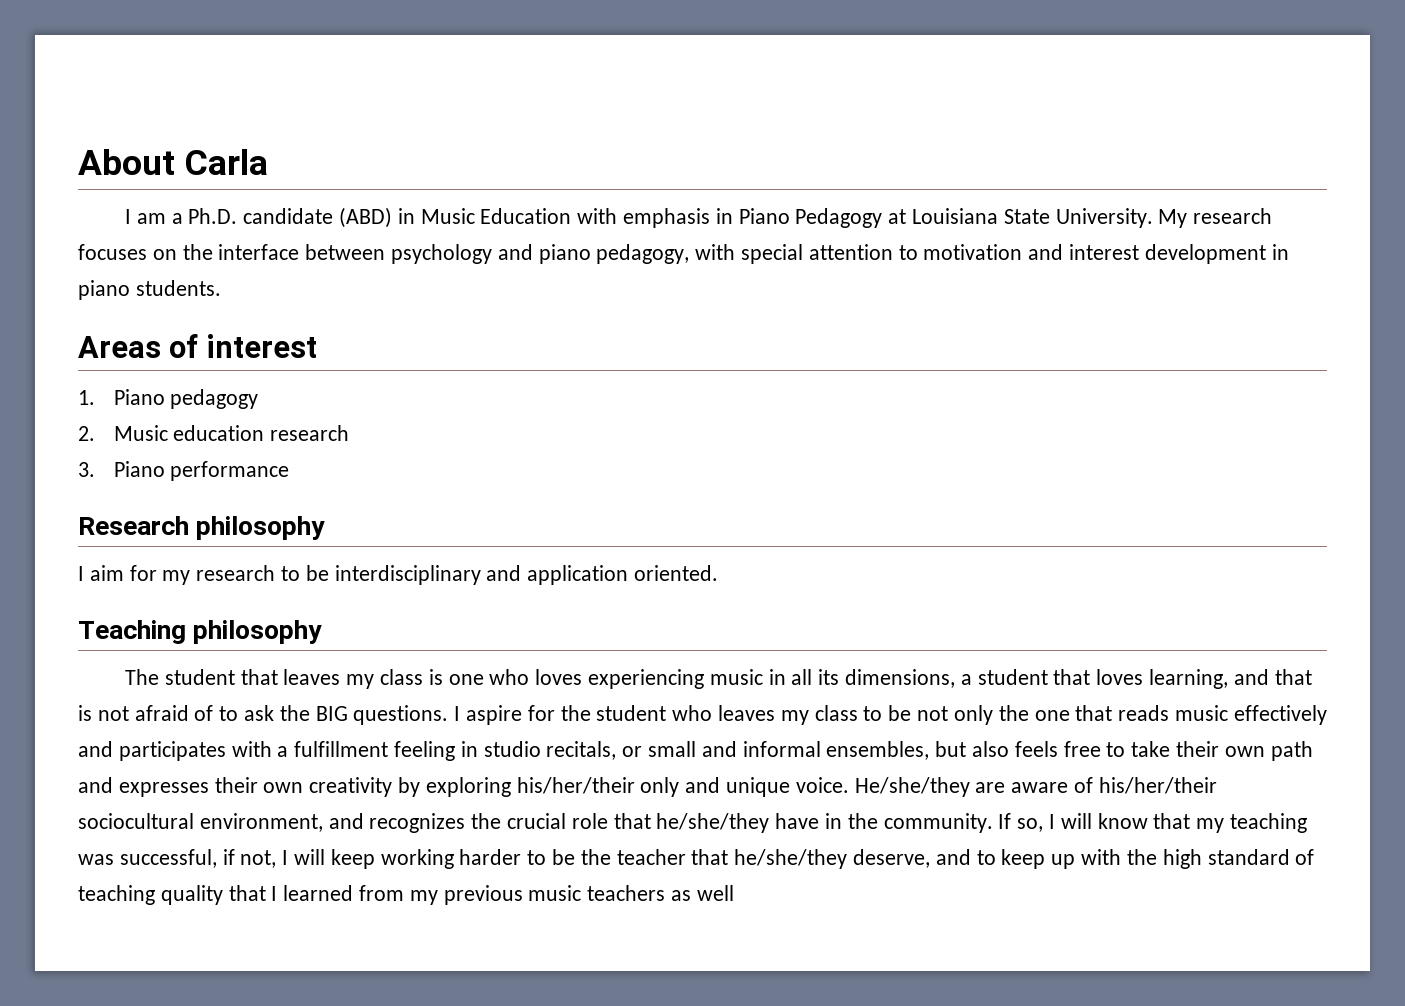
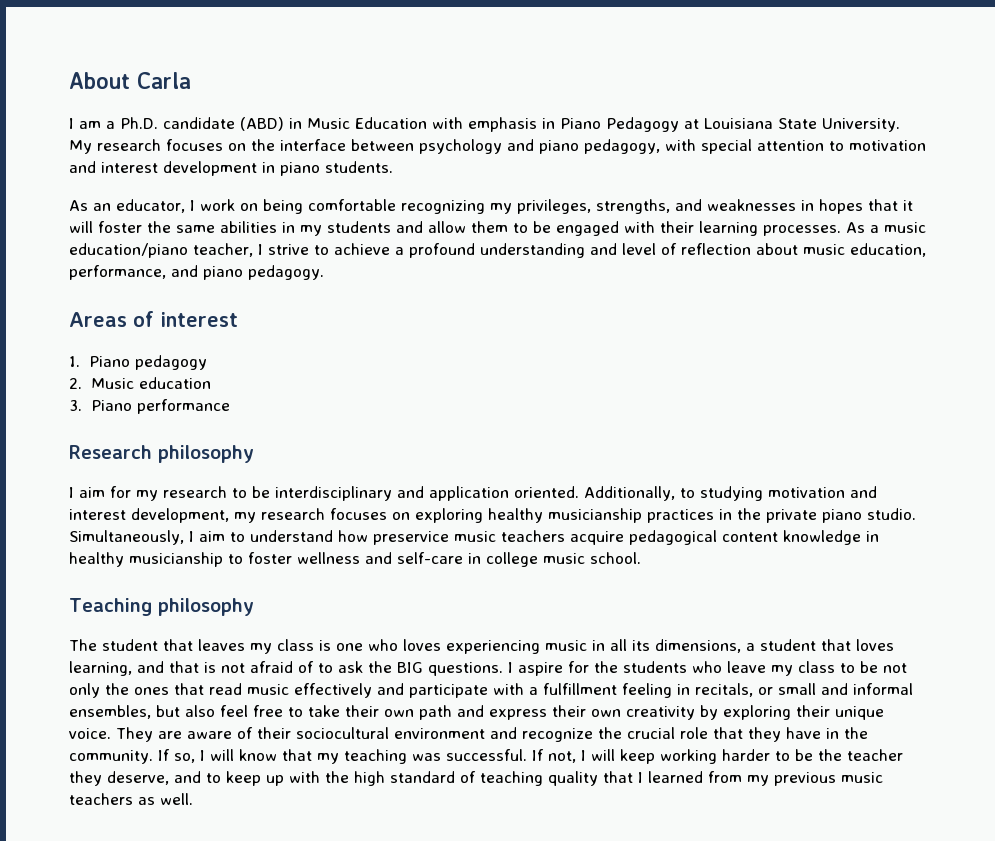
+ As an educator, I work on being comfortable recognizing my privileges, strengths, and weaknesses in hopes that it will foster the same abilities in my students and allow them to be engaged with their learning processes. As a music education/piano teacher, I strive to achieve a profound understanding and level of reflection about music education, performance, and piano pedagogy.
- 2. Music education research
+ 2. Music education
+ Additionally, to studying motivation and interest development, my research focuses on exploring healthy musicianship practices in the private piano studio. Simultaneously, I aim to understand how preservice music teachers acquire pedagogical content knowledge in healthy musicianship to foster wellness and self-care in college music school.
- I aspire for the student who leaves my class to be not only the one that reads music effectively and participates with a fulfillment feeling in studio recitals, or small and informal ensembles, but also feels free to take their own path and expresses their own creativity by exploring his/her/their only and unique voice.
+ I aspire for the students who leave my class to be not only the ones that read music effectively and participate with a fulfillment feeling in recitals, or small and informal ensembles, but also feel free to take their own path and express their own creativity by exploring their unique voice.
- He/she/they are aware of his/her/their sociocultural environment, and recognizes the crucial role that he/she/they have in the community.
+ They are aware of their sociocultural environment and recognize the crucial role that they have in the community.
- If so, I will know that my teaching was successful, if not, I will keep working harder to be the teacher that he/she/they deserve, and to keep up with the high standard of teaching quality that I learned from my previous music teachers as well
+ If so, I will know that my teaching was successful. If not, I will keep working harder to be the teacher they deserve, and to keep up with the high standard of teaching quality that I learned from my previous music teachers as well.

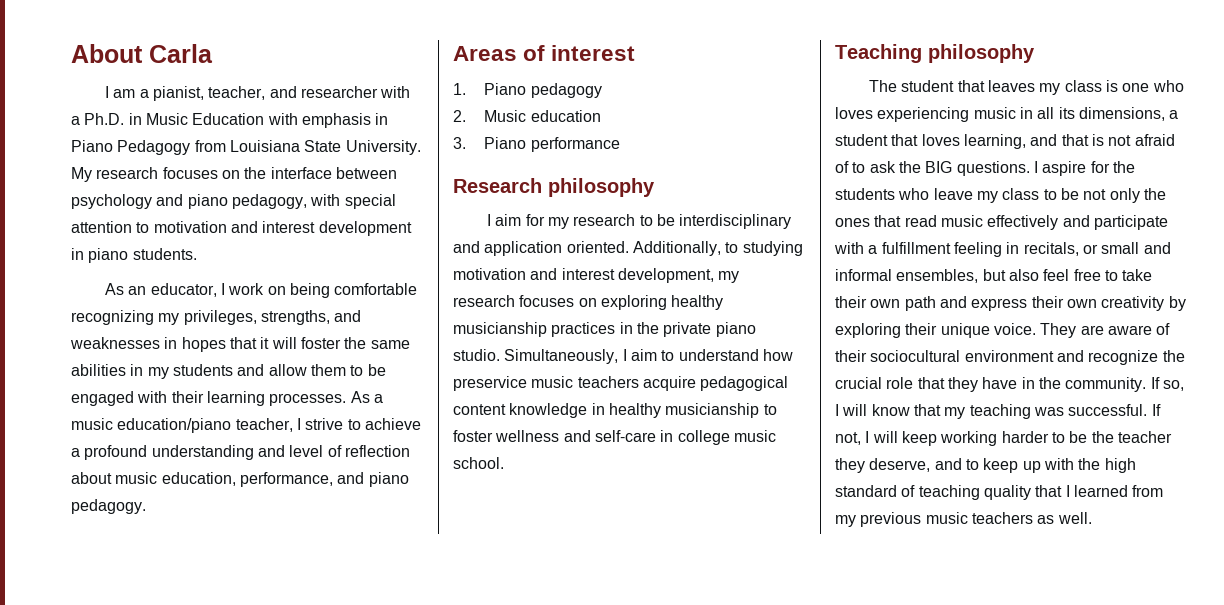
- I am a Ph.D. candidate (ABD) in Music Education with emphasis in Piano Pedagogy at Louisiana State University.
+ I am a pianist, teacher, and researcher with a Ph.D. in Music Education with emphasis in Piano Pedagogy from Louisiana State University.

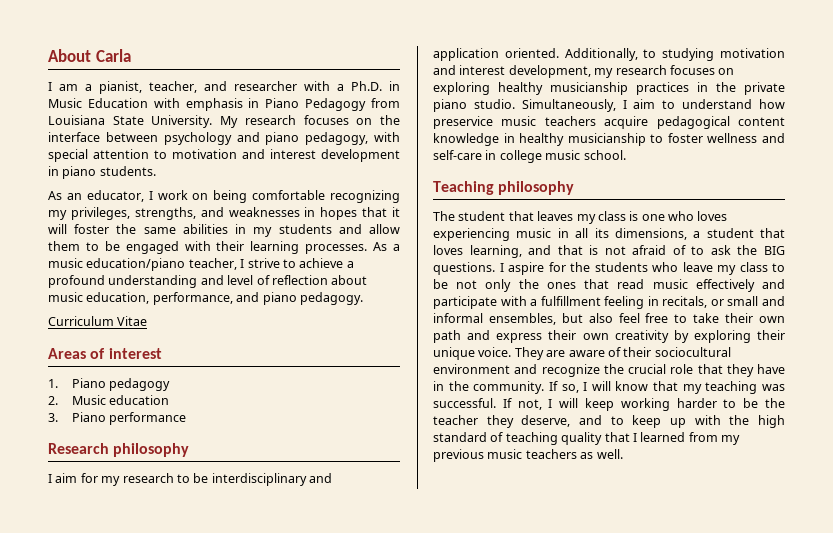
+ Curriculum Vitae

